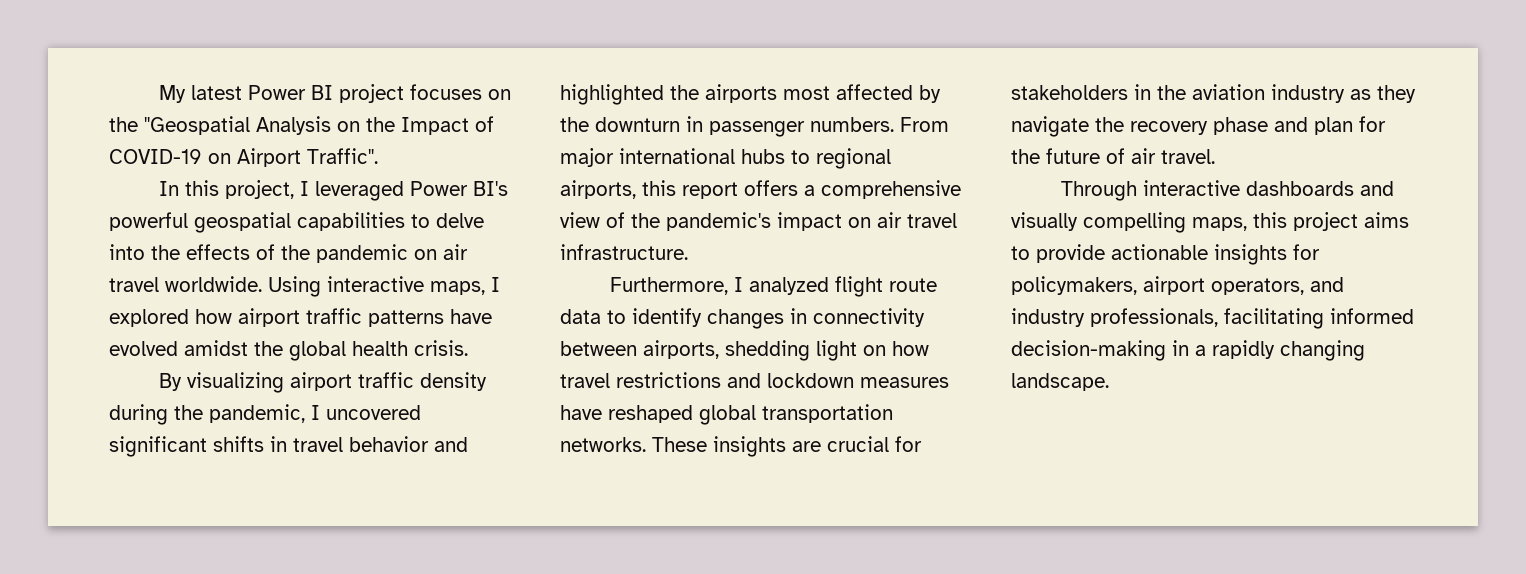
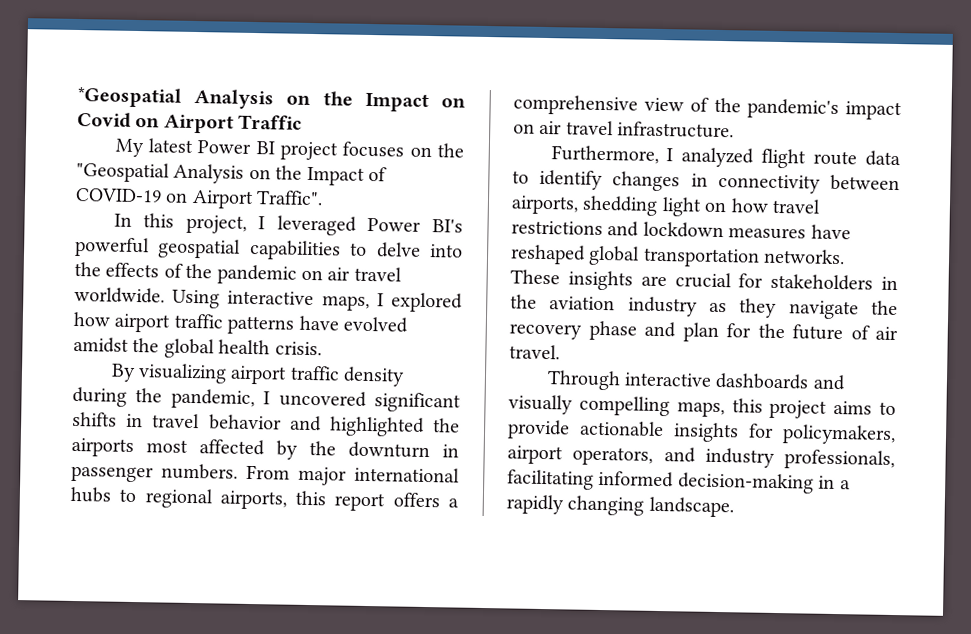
+ *Geospatial Analysis on the Impact on Covid on Airport Traffic

